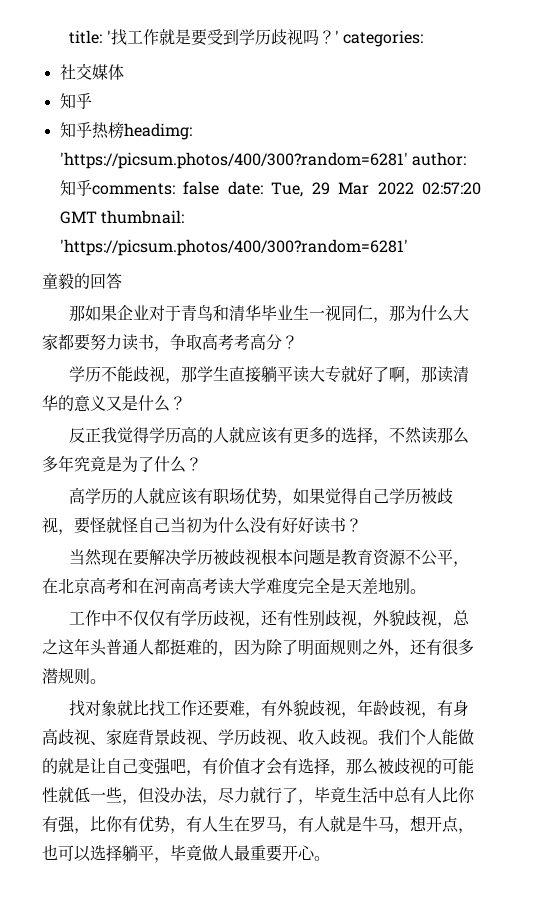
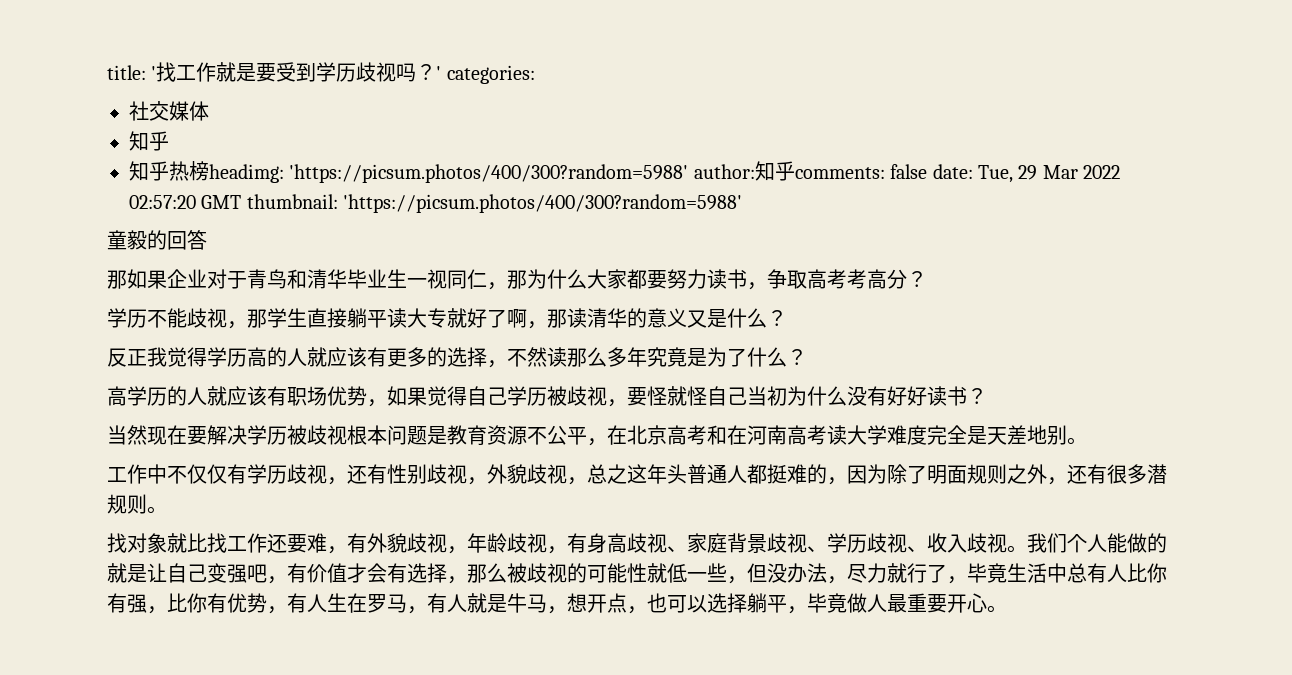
- 知乎热榜headimg: 'https://picsum.photos/400/300?random=6281' author:知乎comments: false date: Tue, 29 Mar 2022 02:57:20 GMT thumbnail: 'https://picsum.photos/400/300?random=6281'
+ 知乎热榜headimg: 'https://picsum.photos/400/300?random=5988' author:知乎comments: false date: Tue, 29 Mar 2022 02:57:20 GMT thumbnail: 'https://picsum.photos/400/300?random=5988'

